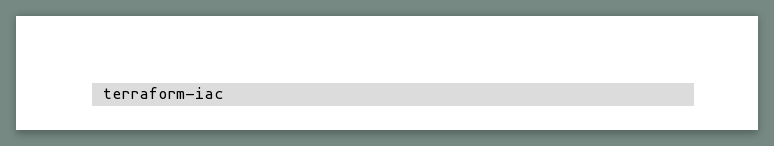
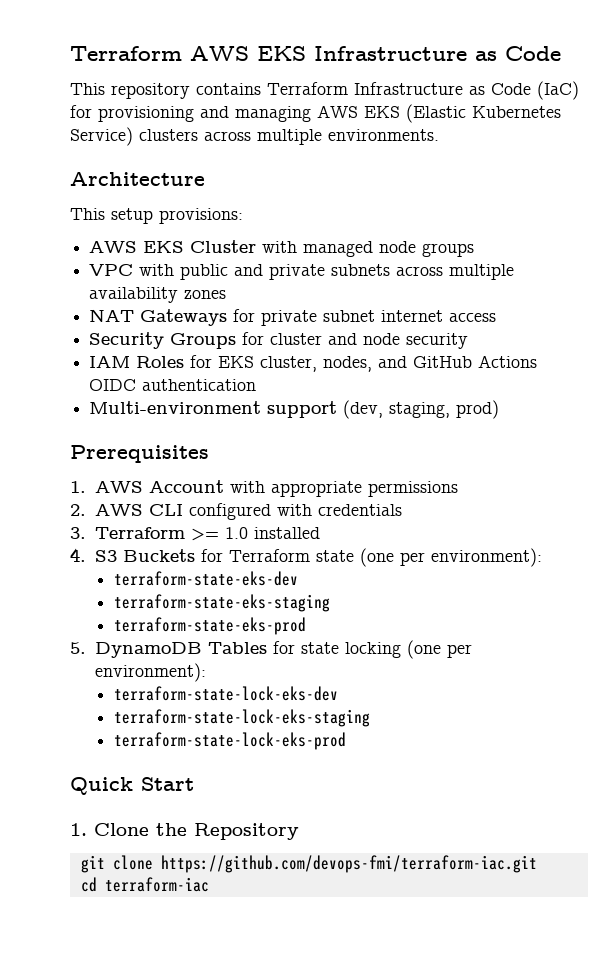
- terraform-iac
+ Terraform AWS EKS Infrastructure as Code
+ This repository contains Terraform Infrastructure as Code (IaC) for provisioning and managing AWS EKS (Elastic Kubernetes Service) clusters across multiple environments.
+ Architecture
+ This setup provisions:
+ AWS EKS Cluster with managed node groups
+ VPC with public and private subnets across multiple availability zones
+ NAT Gateways for private subnet internet access
+ Security Groups for cluster and node security
+ IAM Roles for EKS cluster, nodes, and GitHub Actions OIDC authentication
+ Multi-environment support (dev, staging, prod)
+ Prerequisites
+ 1. AWS Account with appropriate permissions
+ 2. AWS CLI configured with credentials
+ 3. Terraform >= 1.0 installed
+ 4. S3 Buckets for Terraform state (one per environment):
+ terraform-state-eks-dev
+ terraform-state-eks-staging
+ terraform-state-eks-prod
+ 5. DynamoDB Tables for state locking (one per environment):
+ terraform-state-lock-eks-dev
+ terraform-state-lock-eks-staging
+ terraform-state-lock-eks-prod
+ Quick Start
+ 1. Clone the Repository
+ git clone https://github.com/devops-fmi/terraform-iac.git
+ cd terraform-iac

